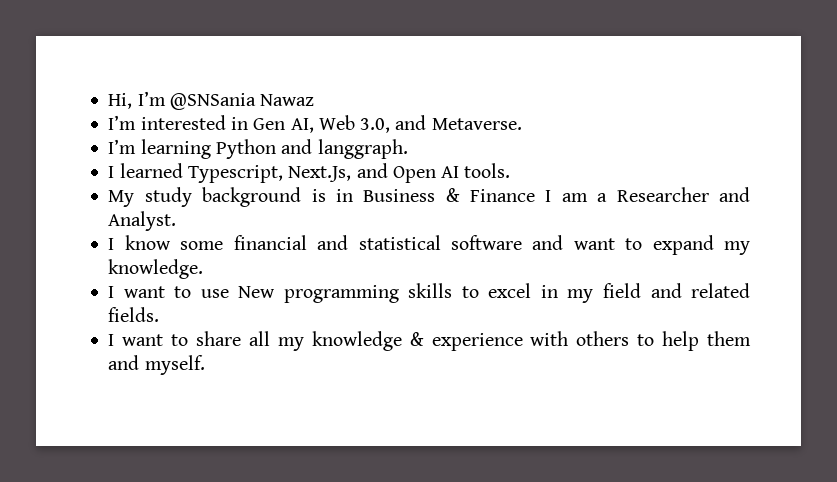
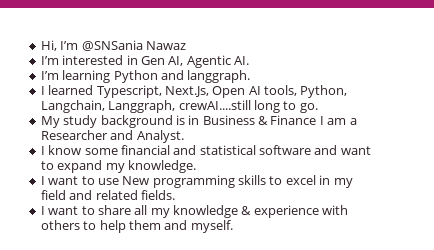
- I’m interested in Gen AI, Web 3.0, and Metaverse.
+ I’m interested in Gen AI, Agentic AI.
- I learned Typescript, Next.Js, and Open AI tools.
+ I learned Typescript, Next.Js, Open AI tools, Python, Langchain, Langgraph, crewAI....still long to go.

